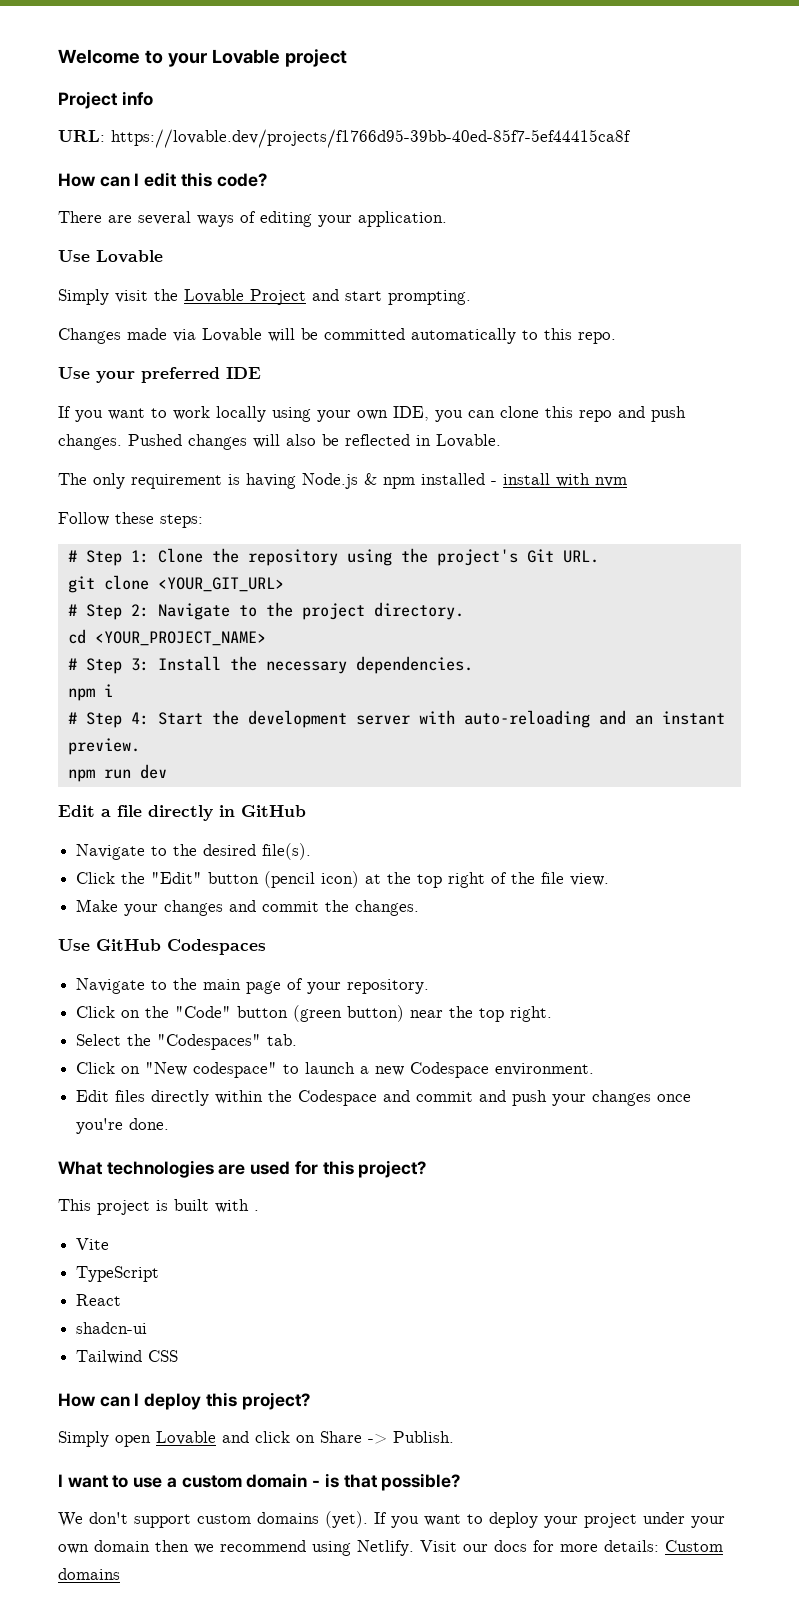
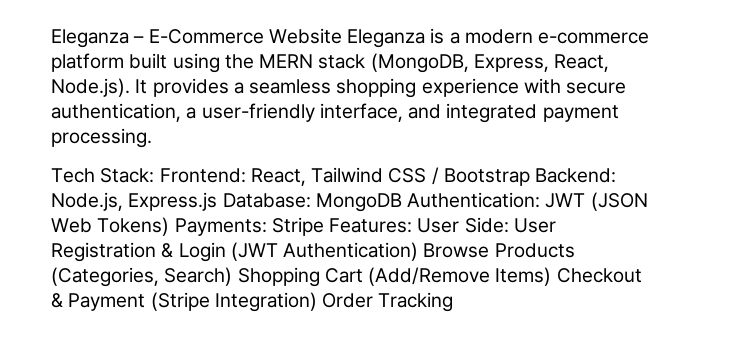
- Welcome to your Lovable project
- Project info
- URL: https://lovable.dev/projects/f1766d95-39bb-40ed-85f7-5ef44415ca8f
- How can I edit this code?
- There are several ways of editing your application.
- Use Lovable
- Simply visit the Lovable Project and start prompting.
- Changes made via Lovable will be committed automatically to this repo.
- Use your preferred IDE
- If you want to work locally using your own IDE, you can clone this repo and push changes. Pushed changes will also be reflected in Lovable.
- The only requirement is having Node.js & npm installed - install with nvm
- Follow these steps:
- # Step 1: Clone the repository using the project's Git URL.
- git clone <YOUR_GIT_URL>
- # Step 2: Navigate to the project directory.
- cd <YOUR_PROJECT_NAME>
- # Step 3: Install the necessary dependencies.
- npm i
- # Step 4: Start the development server with auto-reloading and an instant preview.
- npm run dev
- Edit a file directly in GitHub
- Navigate to the desired file(s).
- Click the "Edit" button (pencil icon) at the top right of the file view.
- Make your changes and commit the changes.
- Use GitHub Codespaces
- Navigate to the main page of your repository.
- Click on the "Code" button (green button) near the top right.
- Select the "Codespaces" tab.
- Click on "New codespace" to launch a new Codespace environment.
- Edit files directly within the Codespace and commit and push your changes once you're done.
- What technologies are used for this project?
- This project is built with .
- Vite
- TypeScript
- React
- shadcn-ui
- Tailwind CSS
- How can I deploy this project?
- Simply open Lovable and click on Share -> Publish.
- I want to use a custom domain - is that possible?
- We don't support custom domains (yet). If you want to deploy your project under your own domain then we recommend using Netlify. Visit our docs for more details: Custom domains
+ Eleganza – E-Commerce Website Eleganza is a modern e-commerce platform built using the MERN stack (MongoDB, Express, React, Node.js). It provides a seamless shopping experience with secure authentication, a user-friendly interface, and integrated payment processing.
+ Tech Stack: Frontend: React, Tailwind CSS / Bootstrap Backend: Node.js, Express.js Database: MongoDB Authentication: JWT (JSON Web Tokens) Payments: Stripe Features: User Side: User Registration & Login (JWT Authentication) Browse Products (Categories, Search) Shopping Cart (Add/Remove Items) Checkout & Payment (Stripe Integration) Order Tracking

